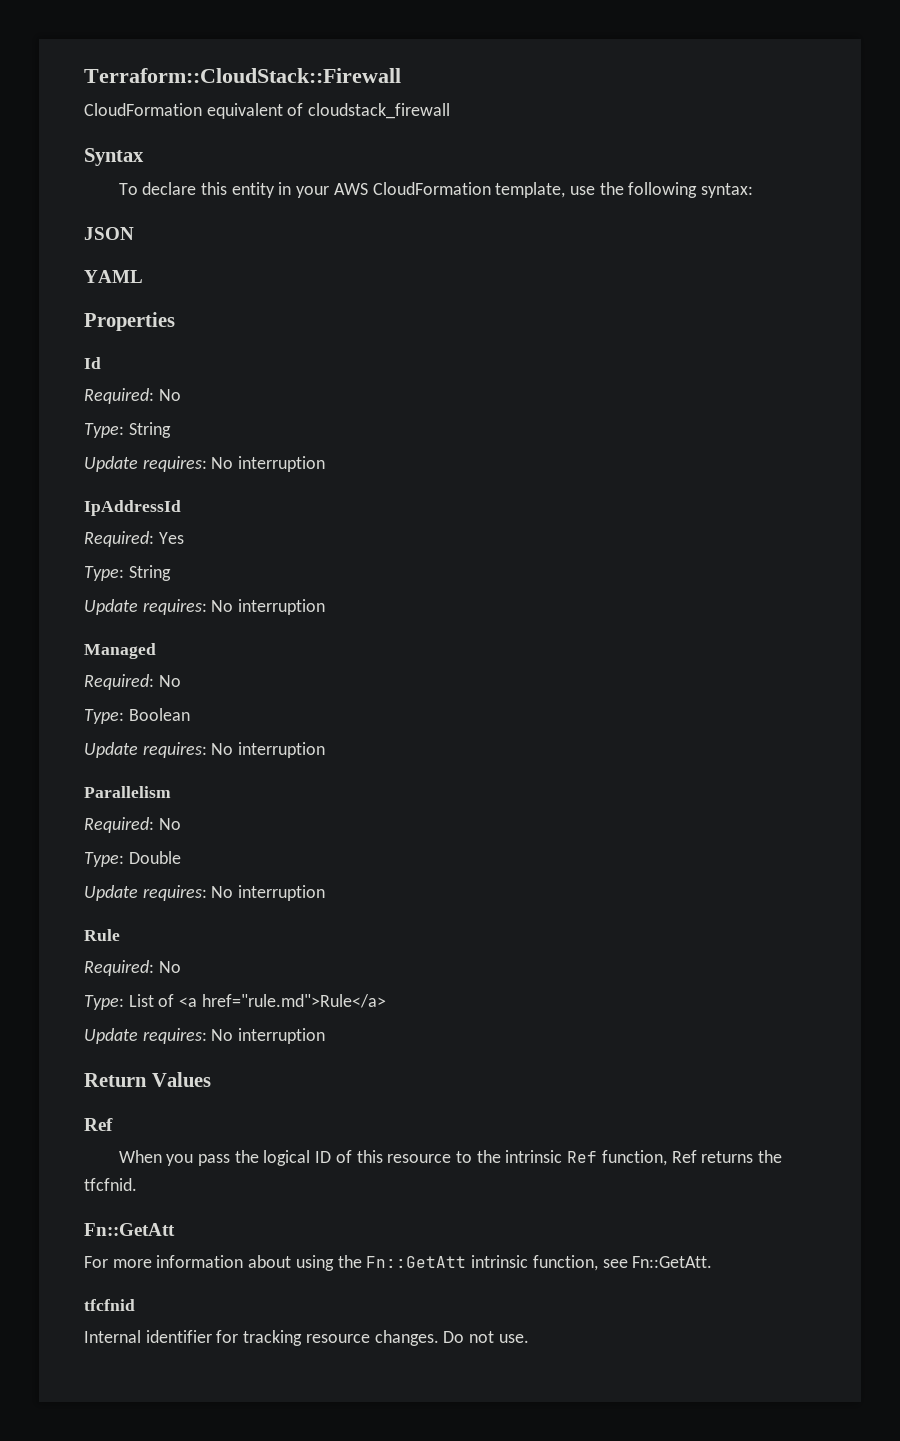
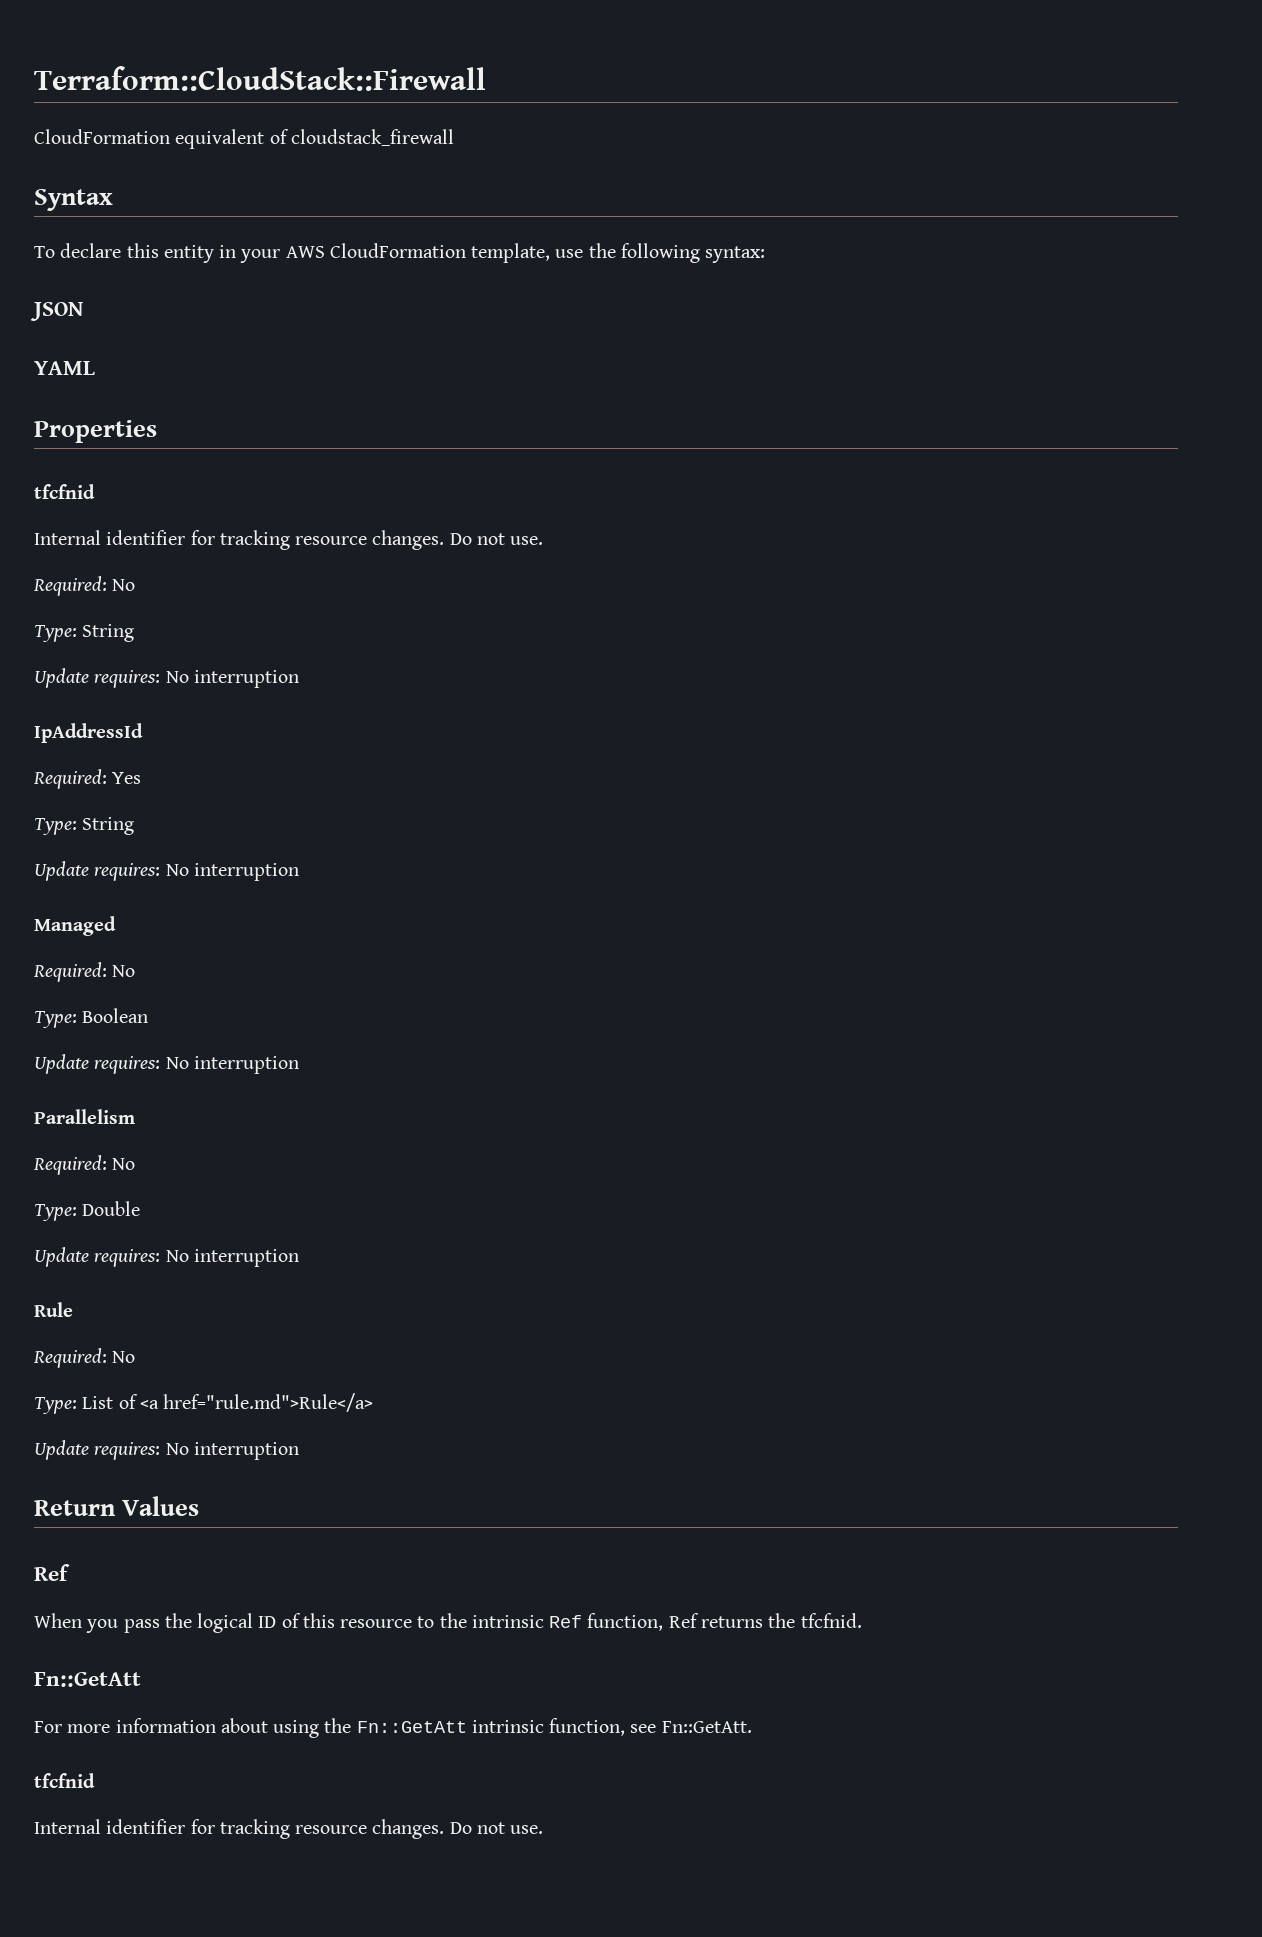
  Properties
- Id
+ tfcfnid
+ Internal identifier for tracking resource changes. Do not use.

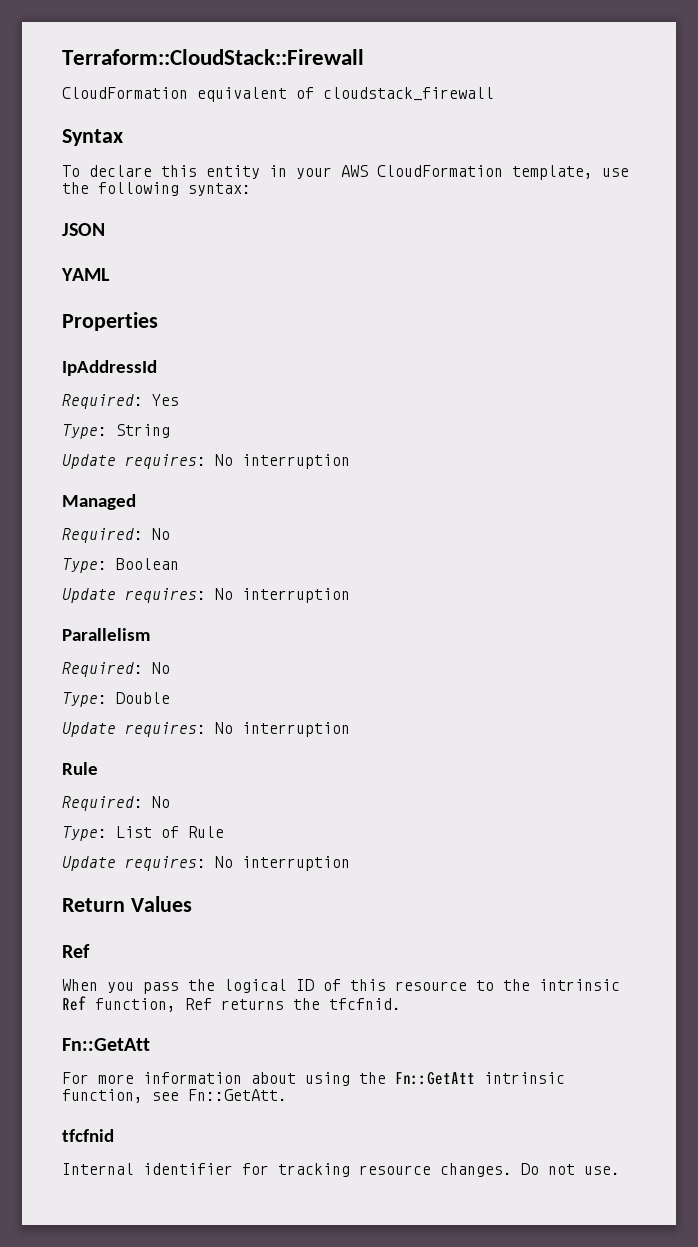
  Properties
- tfcfnid
- Internal identifier for tracking resource changes. Do not use.
- Required: No
- Type: String
- Update requires: No interruption
- Type: List of <a href="rule.md">Rule</a>
+ Type: List of Rule

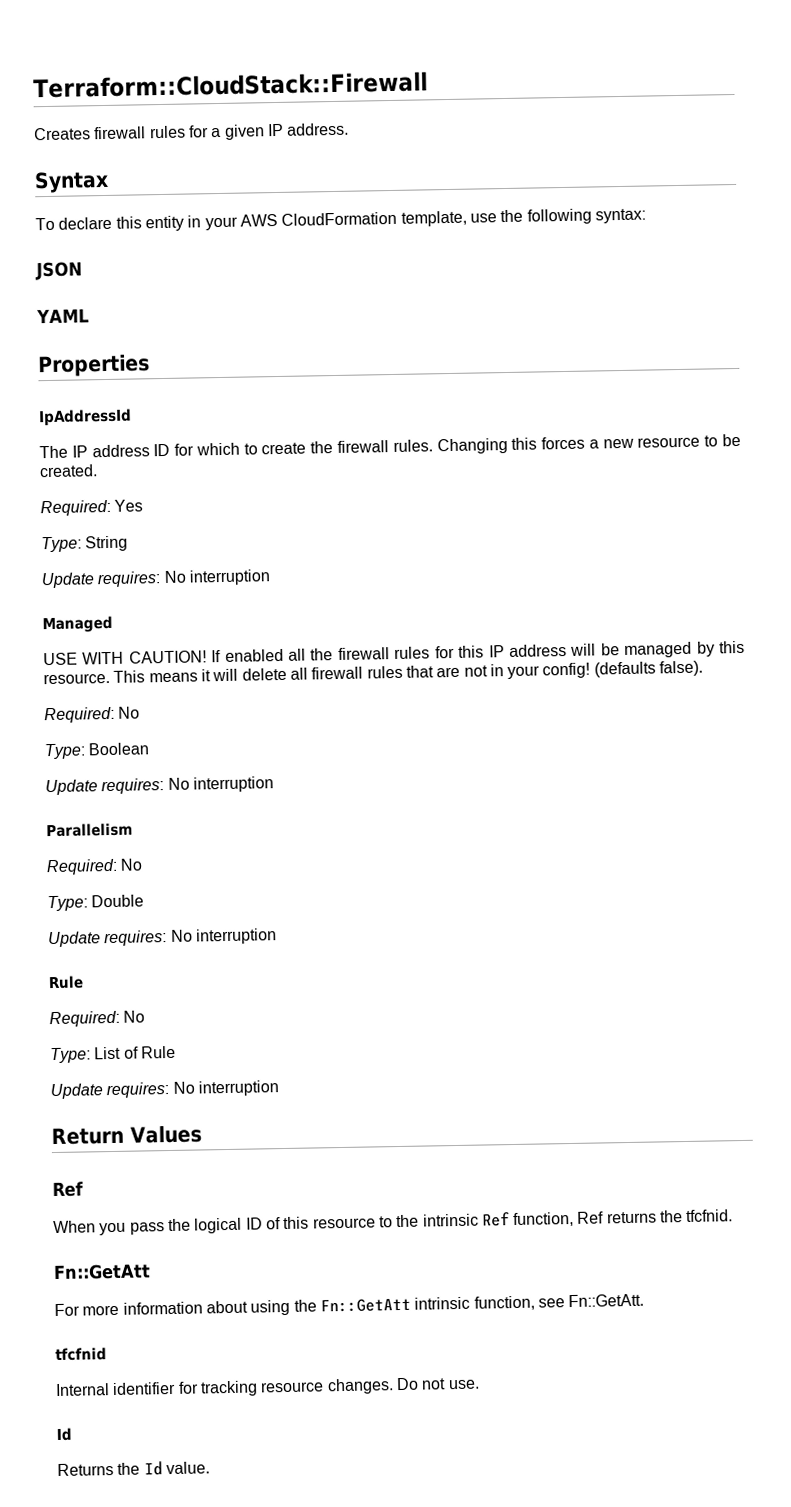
- CloudFormation equivalent of cloudstack_firewall
+ Creates firewall rules for a given IP address.
+ The IP address ID for which to create the firewall rules. Changing this forces a new resource to be created.
+ USE WITH CAUTION! If enabled all the firewall rules for this IP address will be managed by this resource. This means it will delete all firewall rules that are not in your config! (defaults false).
  Do not use.
+ Id
+ Returns the Id value.

